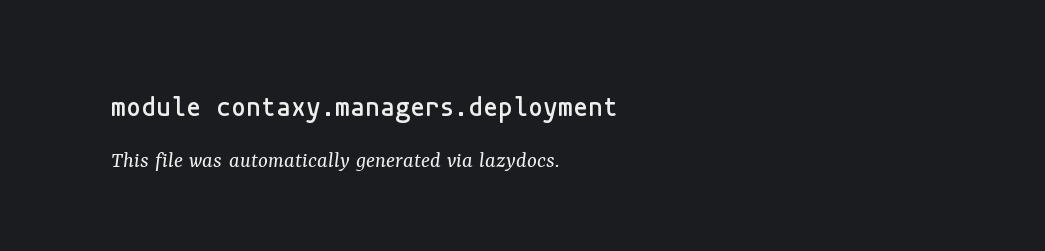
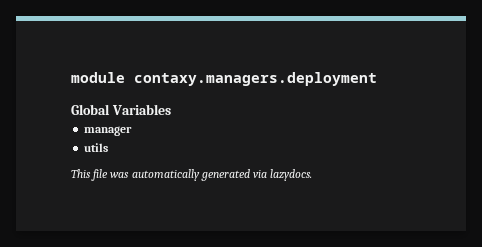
+ Global Variables
+ manager
+ utils

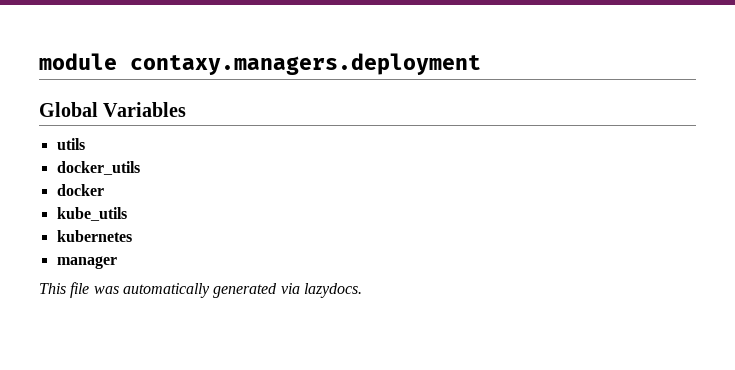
+ utils
+ docker_utils
+ docker
+ kube_utils
+ kubernetes
- utils

